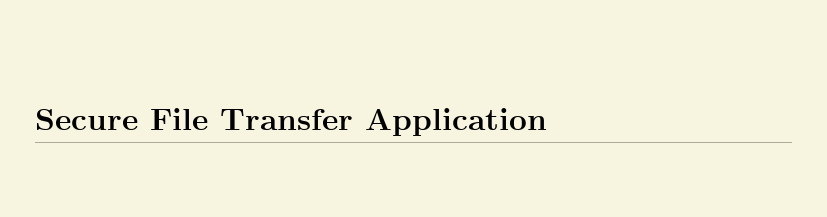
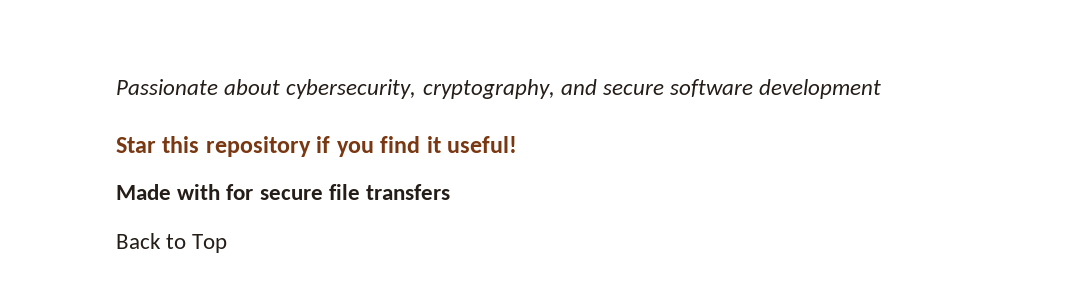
- Secure File Transfer Application
+ Passionate about cybersecurity, cryptography, and secure software development
+ Star this repository if you find it useful!
+ Made with for secure file transfers
+ Back to Top

